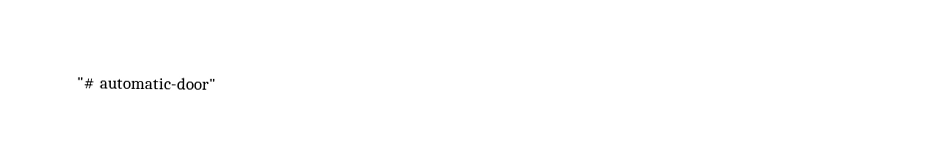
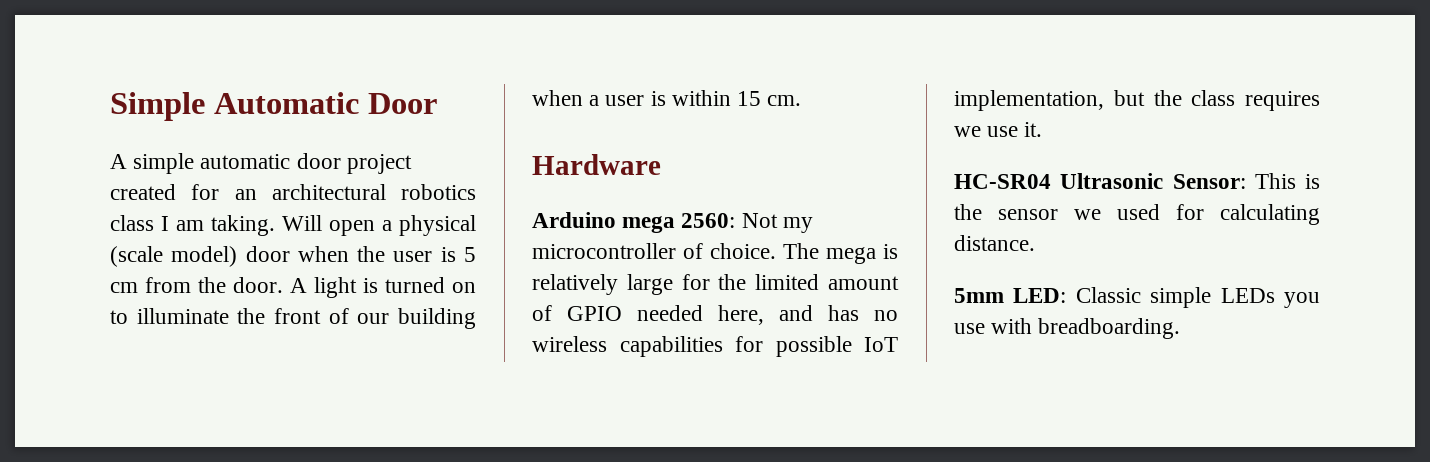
- "# automatic-door"
+ Simple Automatic Door
+ A simple automatic door project created for an architectural robotics class I am taking. Will open a physical (scale model) door when the user is 5 cm from the door. A light is turned on to illuminate the front of our building when a user is within 15 cm.
+ Hardware
+ Arduino mega 2560: Not my microcontroller of choice. The mega is relatively large for the limited amount of GPIO needed here, and has no wireless capabilities for possible IoT implementation, but the class requires we use it.
+ HC-SR04 Ultrasonic Sensor: This is the sensor we used for calculating distance.
+ 5mm LED: Classic simple LEDs you use with breadboarding.

